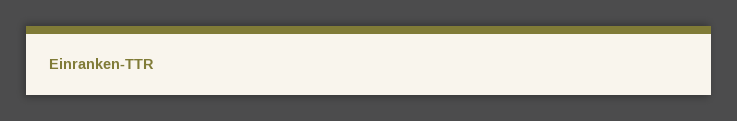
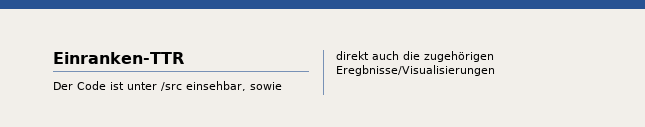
+ Der Code ist unter /src einsehbar, sowie direkt auch die zugehörigen Eregbnisse/Visualisierungen

